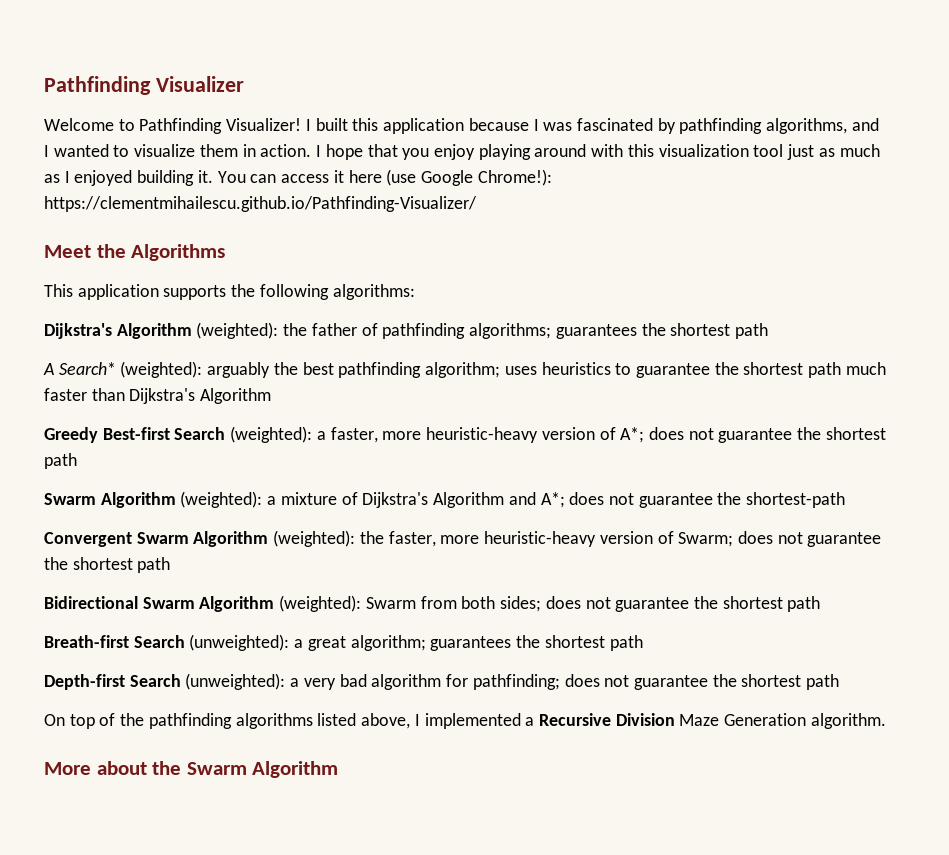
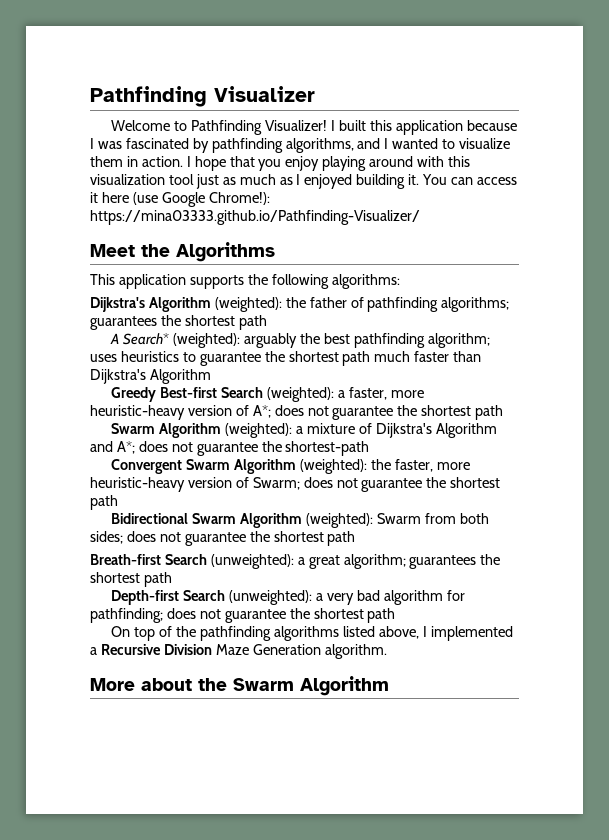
- You can access it here (use Google Chrome!): https://clementmihailescu.github.io/Pathfinding-Visualizer/
+ You can access it here (use Google Chrome!): https://mina03333.github.io/Pathfinding-Visualizer/

